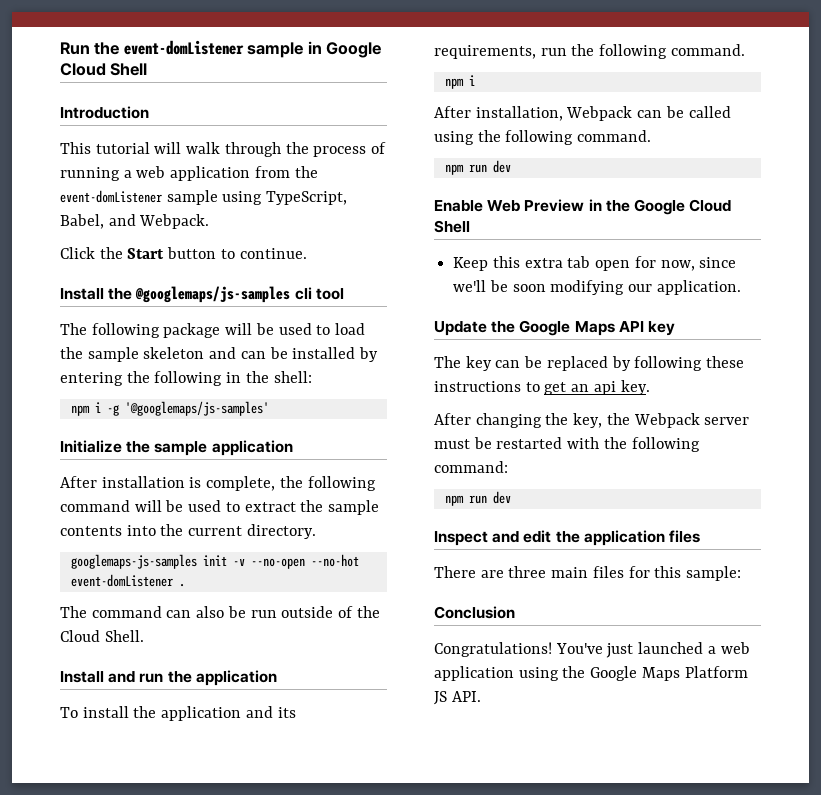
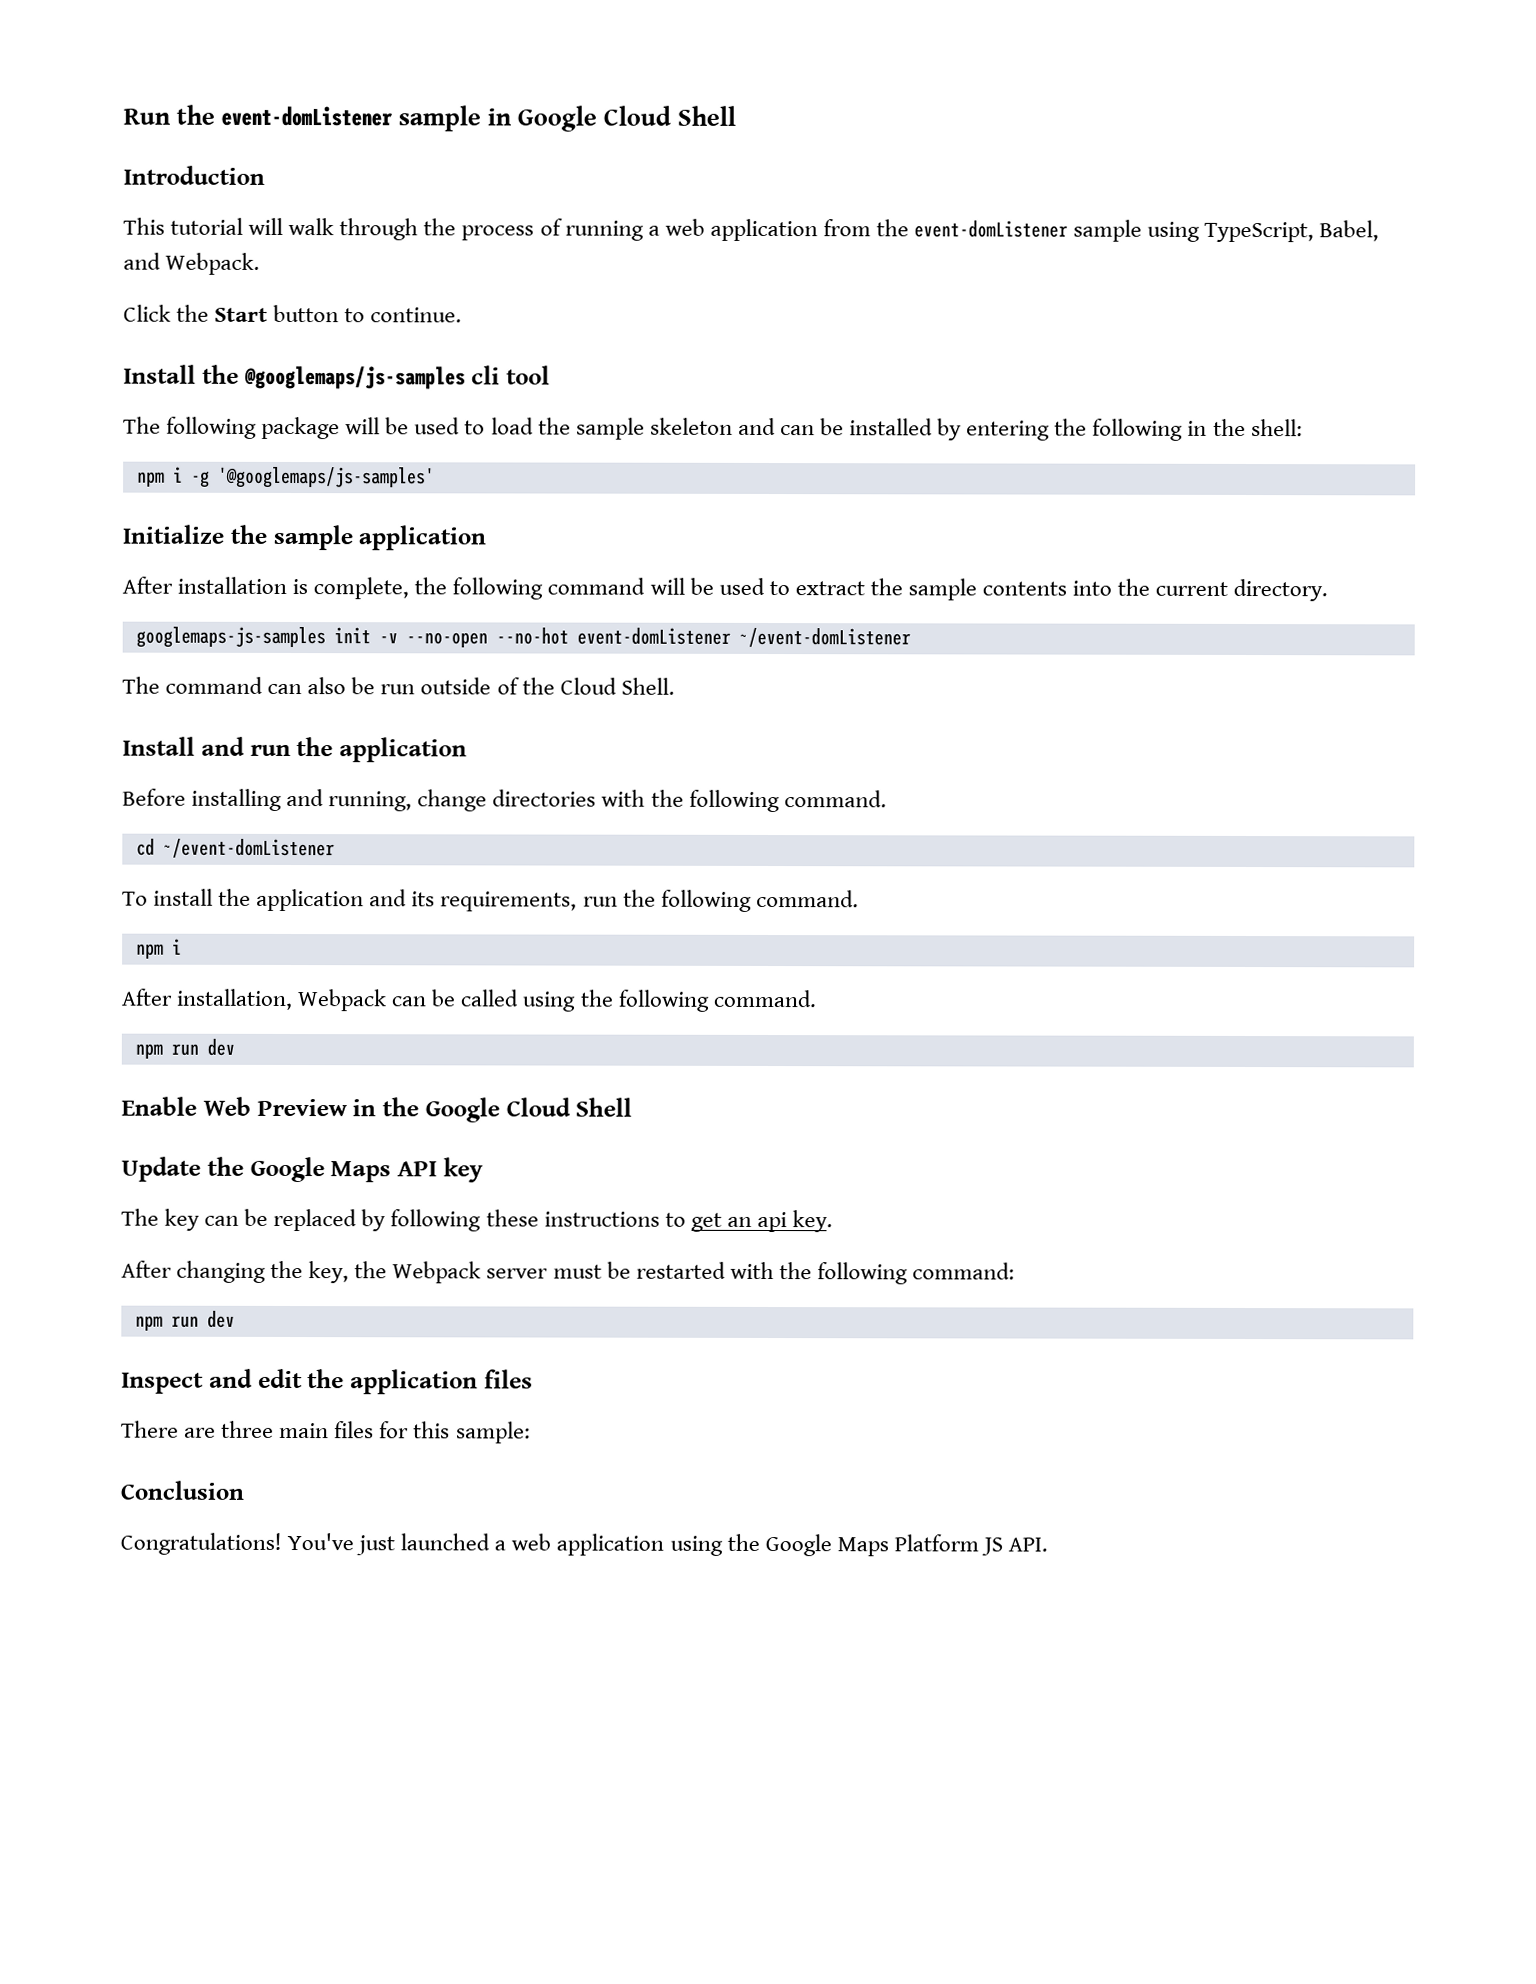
- googlemaps-js-samples init -v --no-open --no-hot event-domListener .
+ googlemaps-js-samples init -v --no-open --no-hot event-domListener ~/event-domListener
+ Before installing and running, change directories with the following command.
+ cd ~/event-domListener
- Keep this extra tab open for now, since we'll be soon modifying our application.

